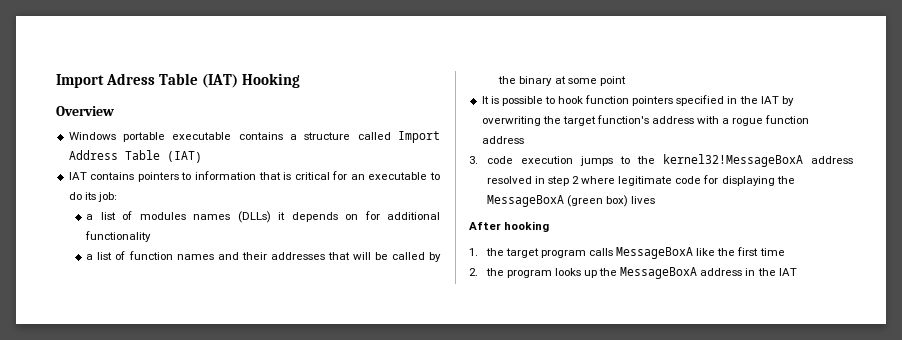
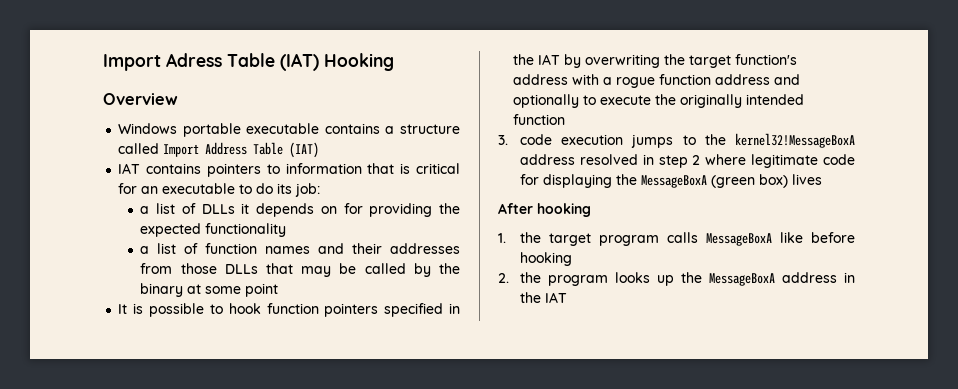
- a list of modules names (DLLs) it depends on for additional functionality
+ a list of DLLs it depends on for providing the expected functionality
- a list of function names and their addresses that will be called by the binary at some point
+ a list of function names and their addresses from those DLLs that may be called by the binary at some point
- It is possible to hook function pointers specified in the IAT by overwriting the target function's address with a rogue function address
+ It is possible to hook function pointers specified in the IAT by overwriting the target function's address with a rogue function address and optionally to execute the originally intended function
- 1. the target program calls MessageBoxA like the first time
+ 1. the target program calls MessageBoxA like before hooking

